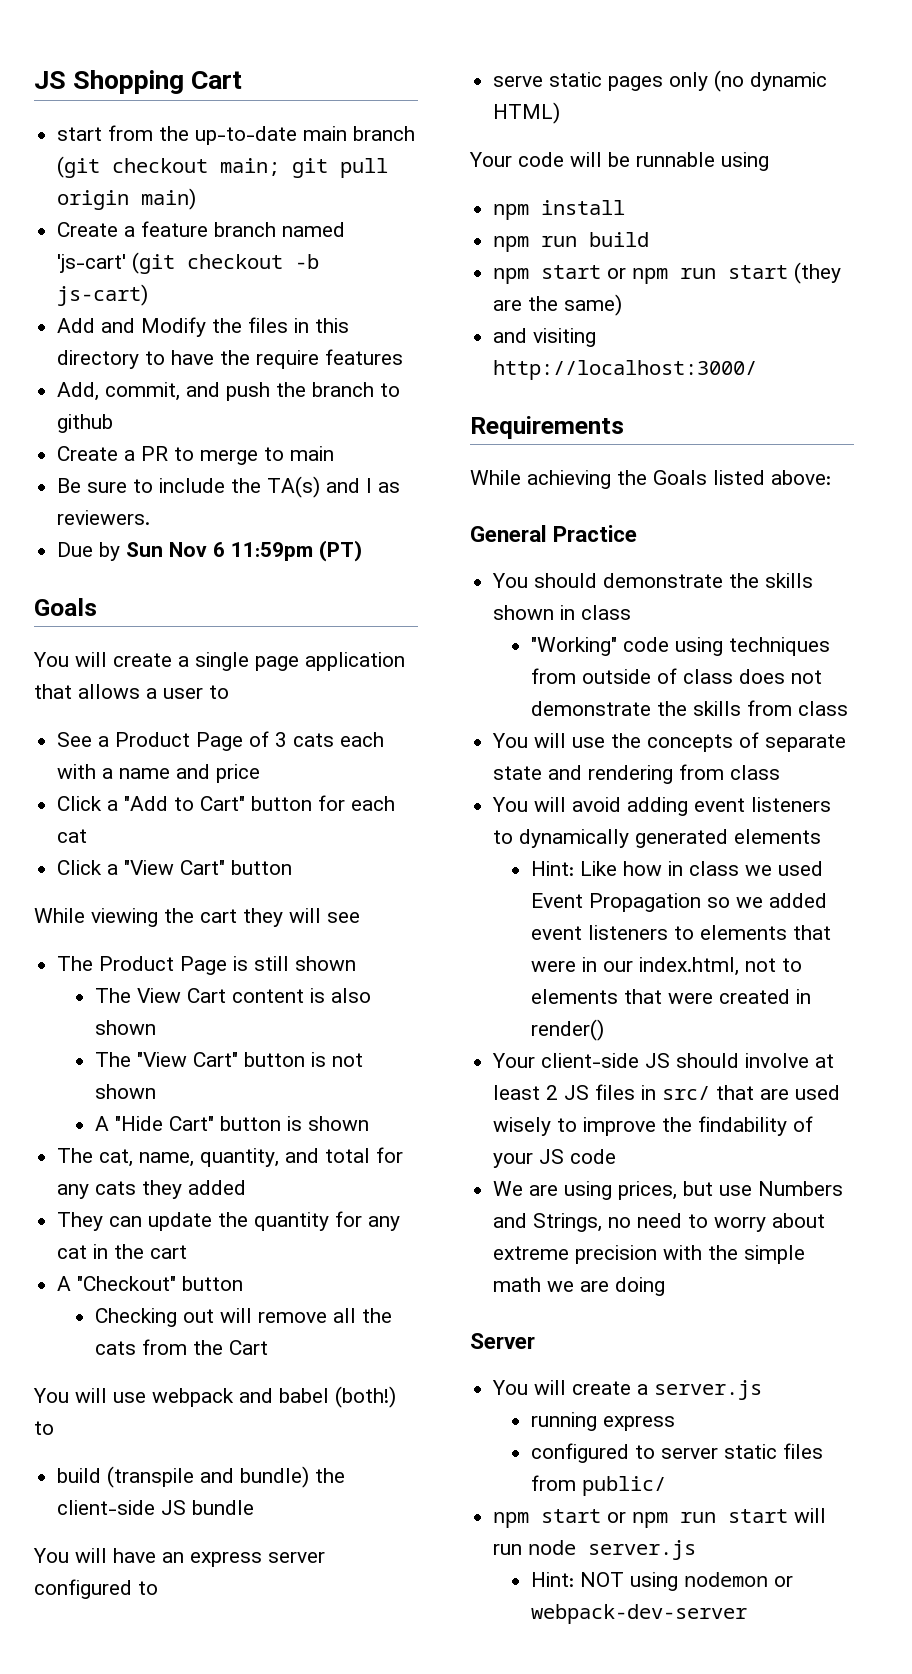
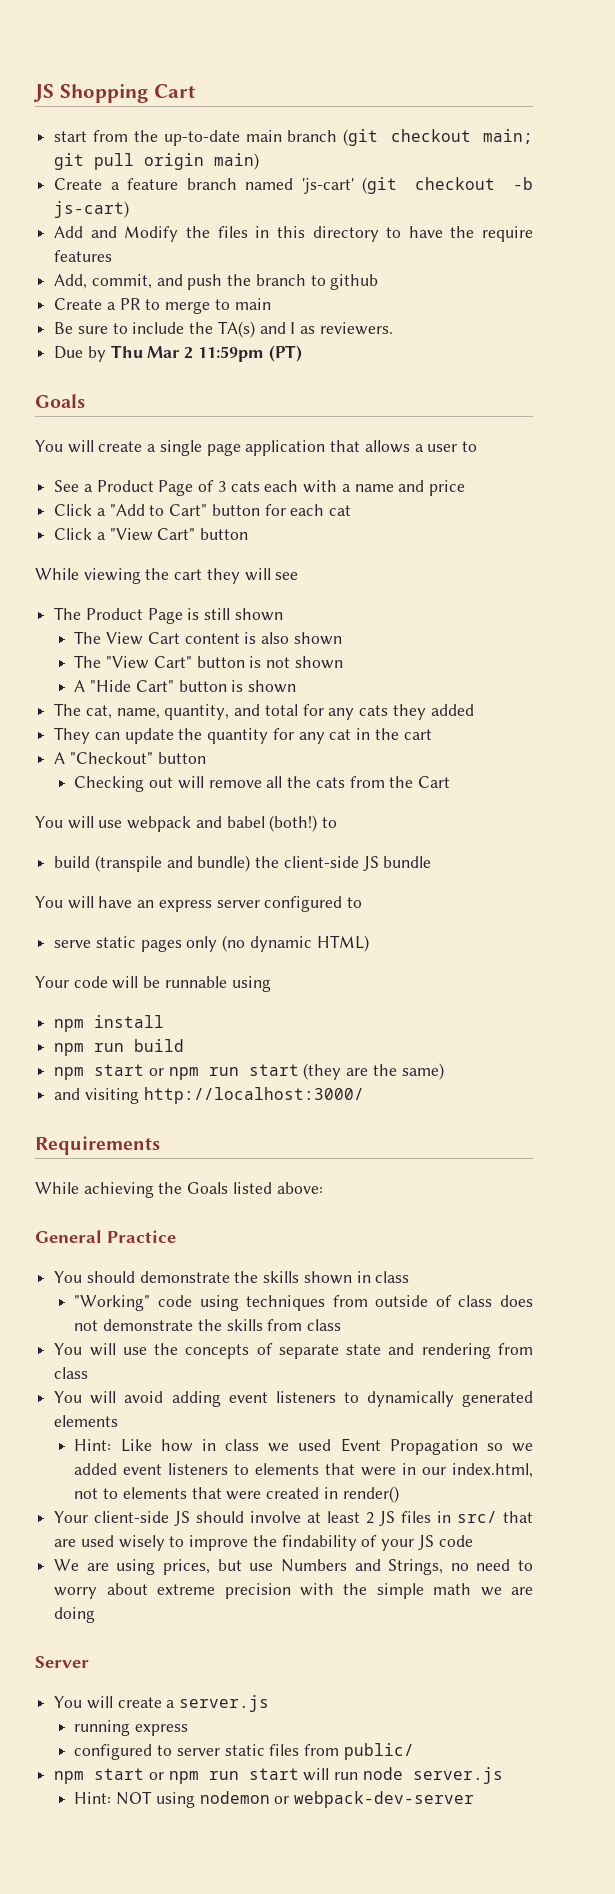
- Due by Sun Nov 6 11:59pm (PT)
+ Due by Thu Mar 2 11:59pm (PT)

